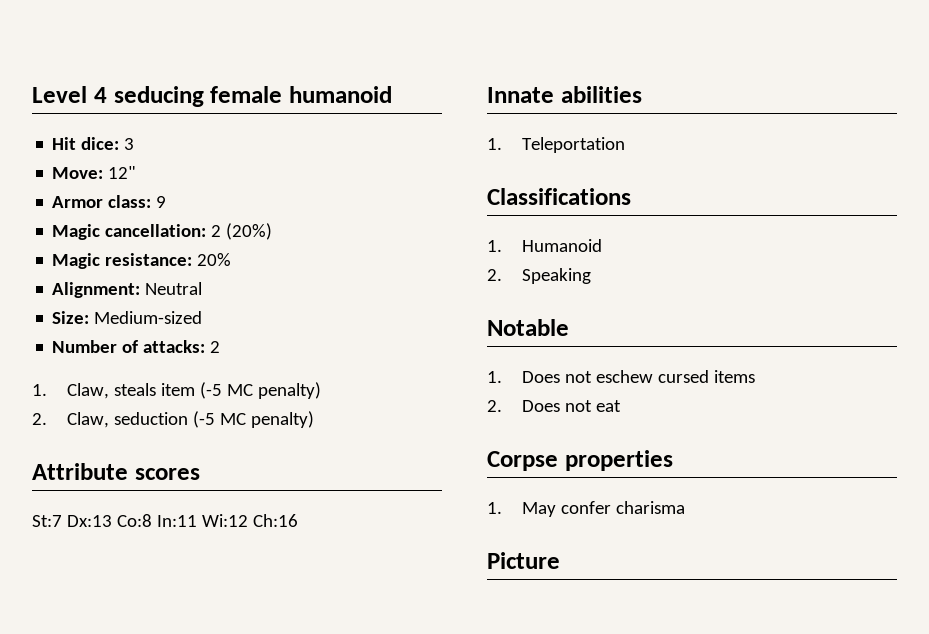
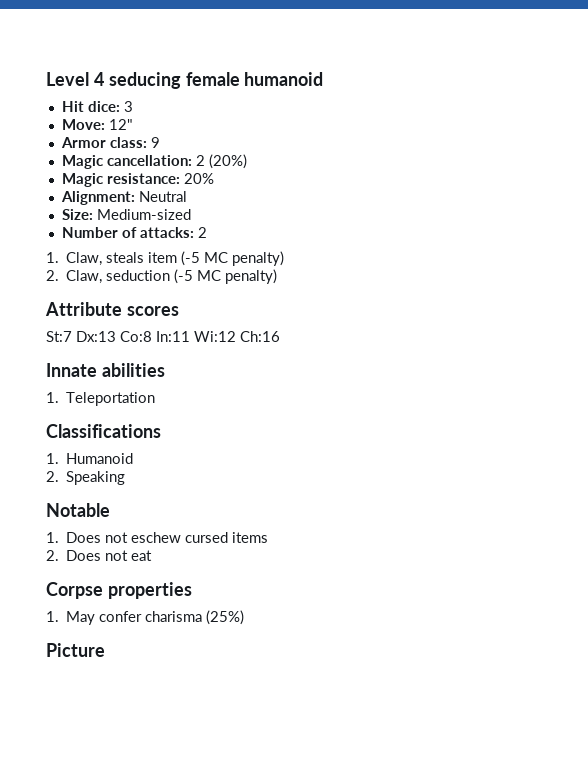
- 1. May confer charisma
+ 1. May confer charisma (25%)

